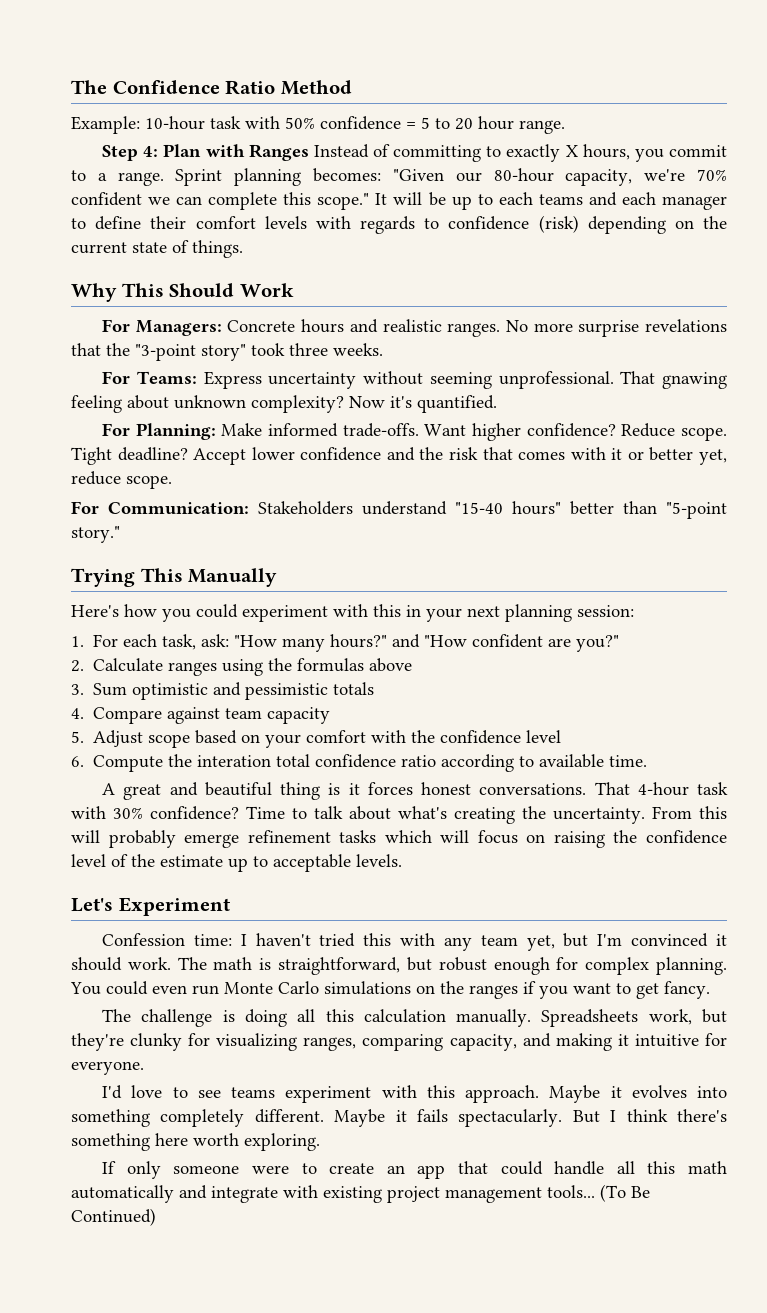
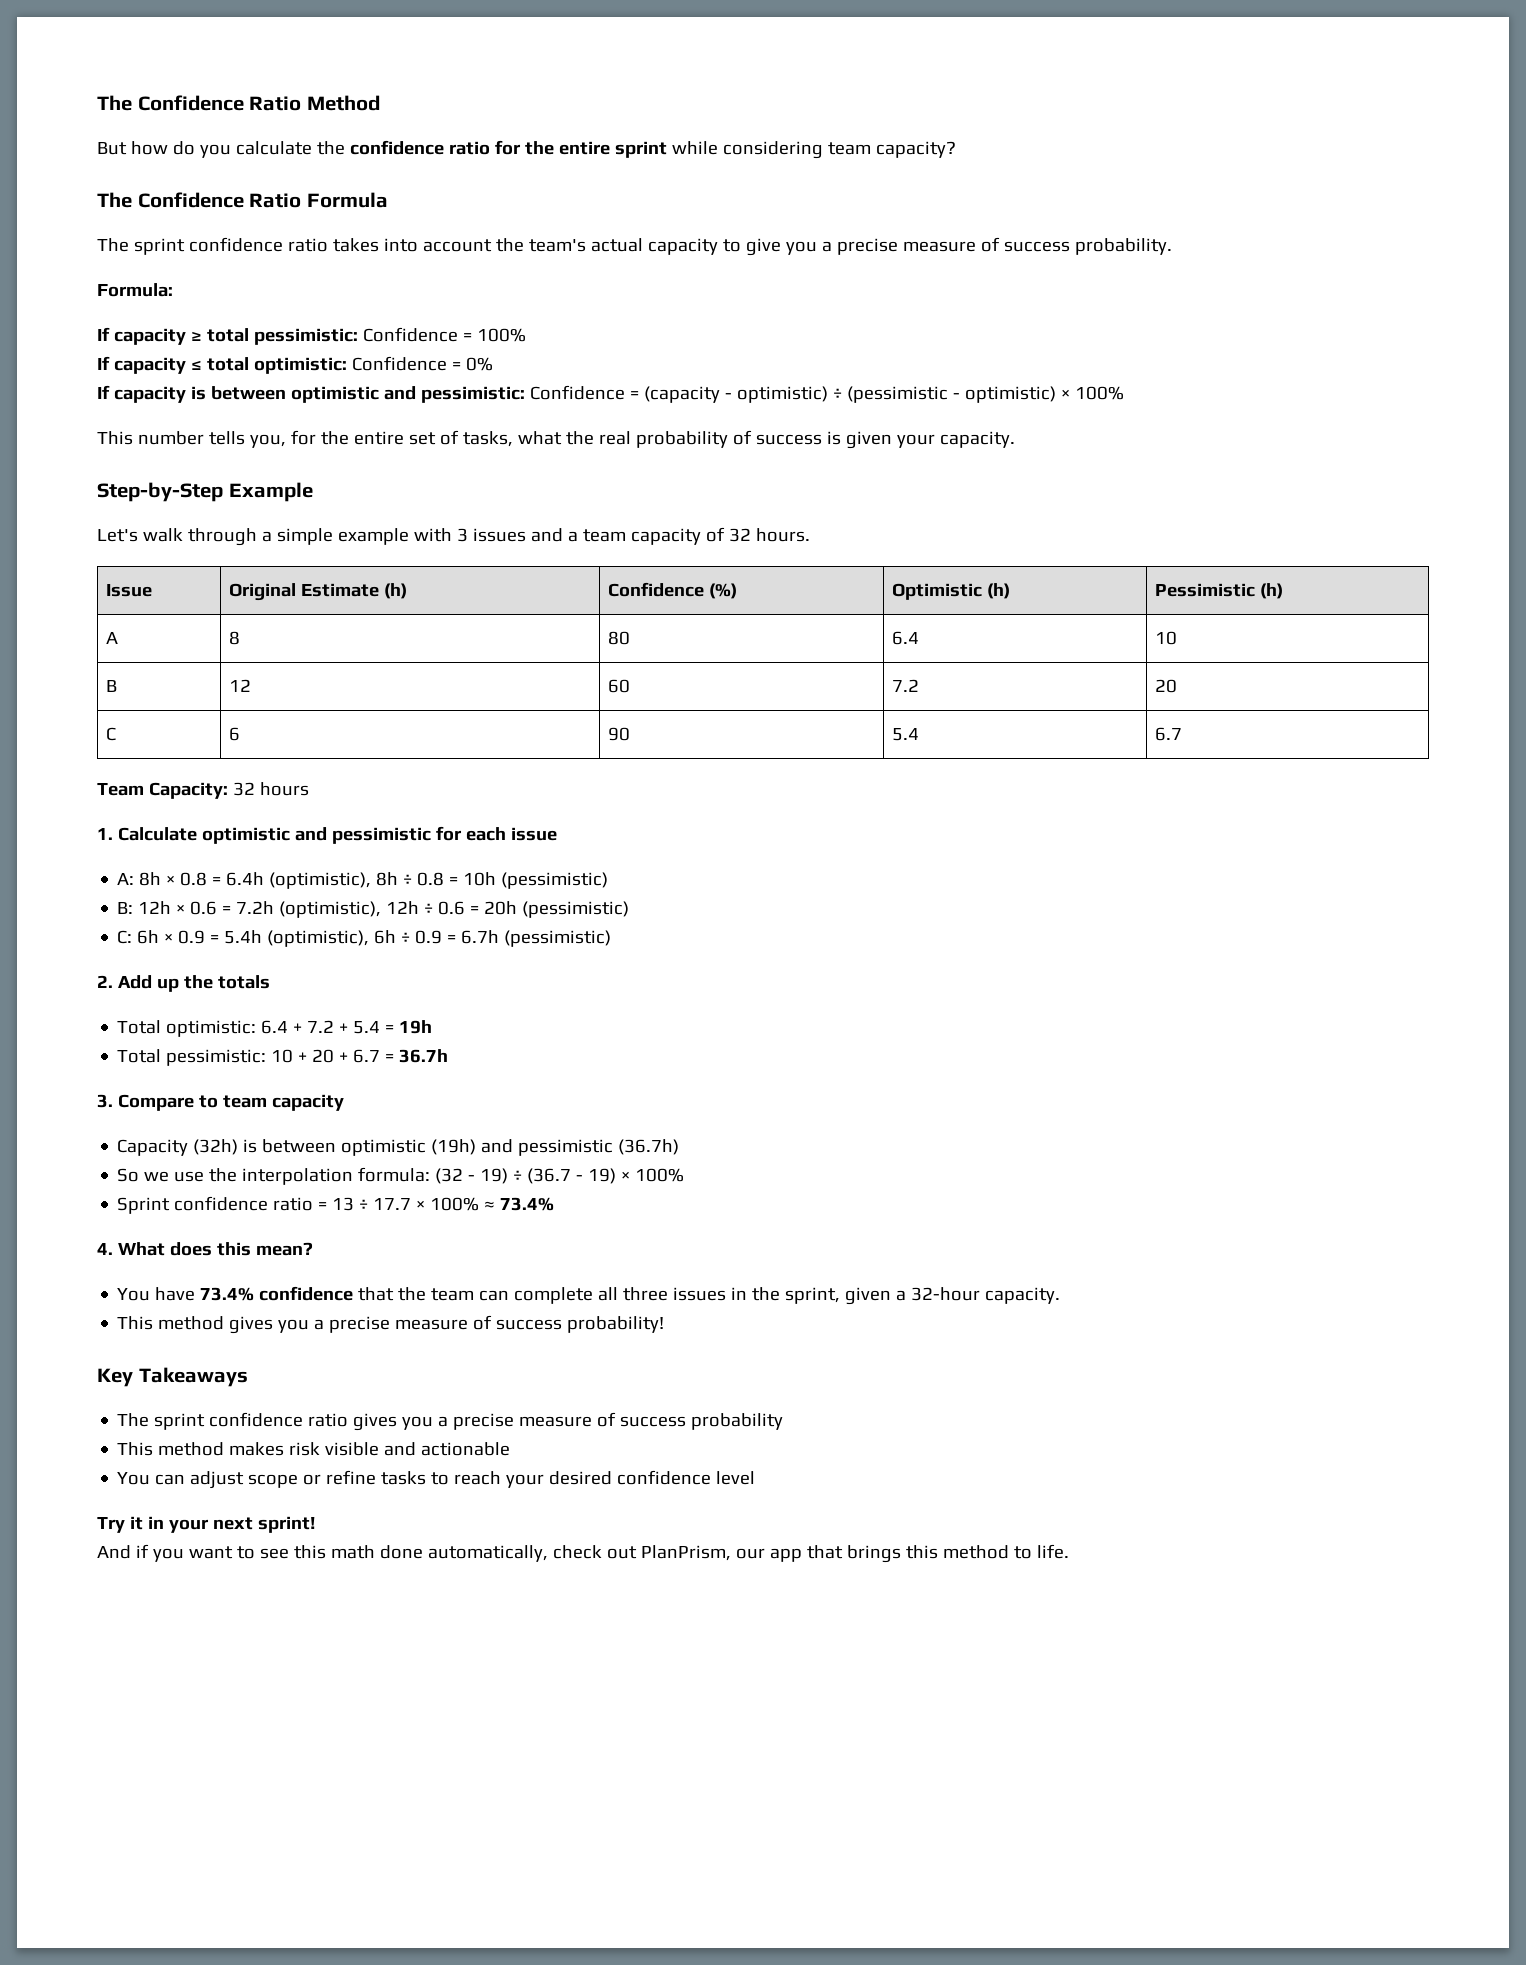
- Example: 10-hour task with 50% confidence = 5 to 20 hour range.
- Step 4: Plan with Ranges Instead of committing to exactly X hours, you commit to a range. Sprint planning becomes: "Given our 80-hour capacity, we're 70% confident we can complete this scope." It will be up to each teams and each manager to define their comfort levels with regards to confidence (risk) depending on the current state of things.
- Why This Should Work
- For Managers: Concrete hours and realistic ranges. No more surprise revelations that the "3-point story" took three weeks.
- For Teams: Express uncertainty without seeming unprofessional. That gnawing feeling about unknown complexity? Now it's quantified.
- For Planning: Make informed trade-offs. Want higher confidence? Reduce scope. Tight deadline? Accept lower confidence and the risk that comes with it or better yet, reduce scope.
- For Communication: Stakeholders understand "15-40 hours" better than "5-point story."
- Trying This Manually
- Here's how you could experiment with this in your next planning session:
- 1. For each task, ask: "How many hours?" and "How confident are you?"
- 2. Calculate ranges using the formulas above
- 3. Sum optimistic and pessimistic totals
- 4. Compare against team capacity
- 5. Adjust scope based on your comfort with the confidence level
- 6. Compute the interation total confidence ratio according to available time.
- A great and beautiful thing is it forces honest conversations. That 4-hour task with 30% confidence? Time to talk about what's creating the uncertainty. From this will probably emerge refinement tasks which will focus on raising the confidence level of the estimate up to acceptable levels.
- Let's Experiment
- Confession time: I haven't tried this with any team yet, but I'm convinced it should work. The math is straightforward, but robust enough for complex planning. You could even run Monte Carlo simulations on the ranges if you want to get fancy.
- The challenge is doing all this calculation manually. Spreadsheets work, but they're clunky for visualizing ranges, comparing capacity, and making it intuitive for everyone.
- I'd love to see teams experiment with this approach. Maybe it evolves into something completely different. Maybe it fails spectacularly. But I think there's something here worth exploring.
- If only someone were to create an app that could handle all this math automatically and integrate with existing project management tools... (To Be Continued)
+ But how do you calculate the confidence ratio for the entire sprint while considering team capacity?
+ The Confidence Ratio Formula
+ The sprint confidence ratio takes into account the team's actual capacity to give you a precise measure of success probability.
+ Formula:
+ If capacity ≥ total pessimistic: Confidence = 100%
+ If capacity ≤ total optimistic: Confidence = 0%
+ If capacity is between optimistic and pessimistic: Confidence = (capacity - optimistic) ÷ (pessimistic - optimistic) × 100%
+ This number tells you, for the entire set of tasks, what the real probability of success is given your capacity.
+ Step-by-Step Example
+ Let's walk through a simple example with 3 issues and a team capacity of 32 hours.
+ Issue | Original Estimate (h) | Confidence (%) | Optimistic (h) | Pessimistic (h)
+ A | 8 | 80 | 6.4 | 10
+ B | 12 | 60 | 7.2 | 20
+ C | 6 | 90 | 5.4 | 6.7
+ Team Capacity: 32 hours
+ 1. Calculate optimistic and pessimistic for each issue
+ A: 8h × 0.8 = 6.4h (optimistic), 8h ÷ 0.8 = 10h (pessimistic)
+ B: 12h × 0.6 = 7.2h (optimistic), 12h ÷ 0.6 = 20h (pessimistic)
+ C: 6h × 0.9 = 5.4h (optimistic), 6h ÷ 0.9 = 6.7h (pessimistic)
+ 2. Add up the totals
+ Total optimistic: 6.4 + 7.2 + 5.4 = 19h
+ Total pessimistic: 10 + 20 + 6.7 = 36.7h
+ 3. Compare to team capacity
+ Capacity (32h) is between optimistic (19h) and pessimistic (36.7h)
+ So we use the interpolation formula: (32 - 19) ÷ (36.7 - 19) × 100%
+ Sprint confidence ratio = 13 ÷ 17.7 × 100% ≈ 73.4%
+ 4. What does this mean?
+ You have 73.4% confidence that the team can complete all three issues in the sprint, given a 32-hour capacity.
+ This method gives you a precise measure of success probability!
+ Key Takeaways
+ The sprint confidence ratio gives you a precise measure of success probability
+ This method makes risk visible and actionable
+ You can adjust scope or refine tasks to reach your desired confidence level
+ Try it in your next sprint!
+ And if you want to see this math done automatically, check out PlanPrism, our app that brings this method to life.

